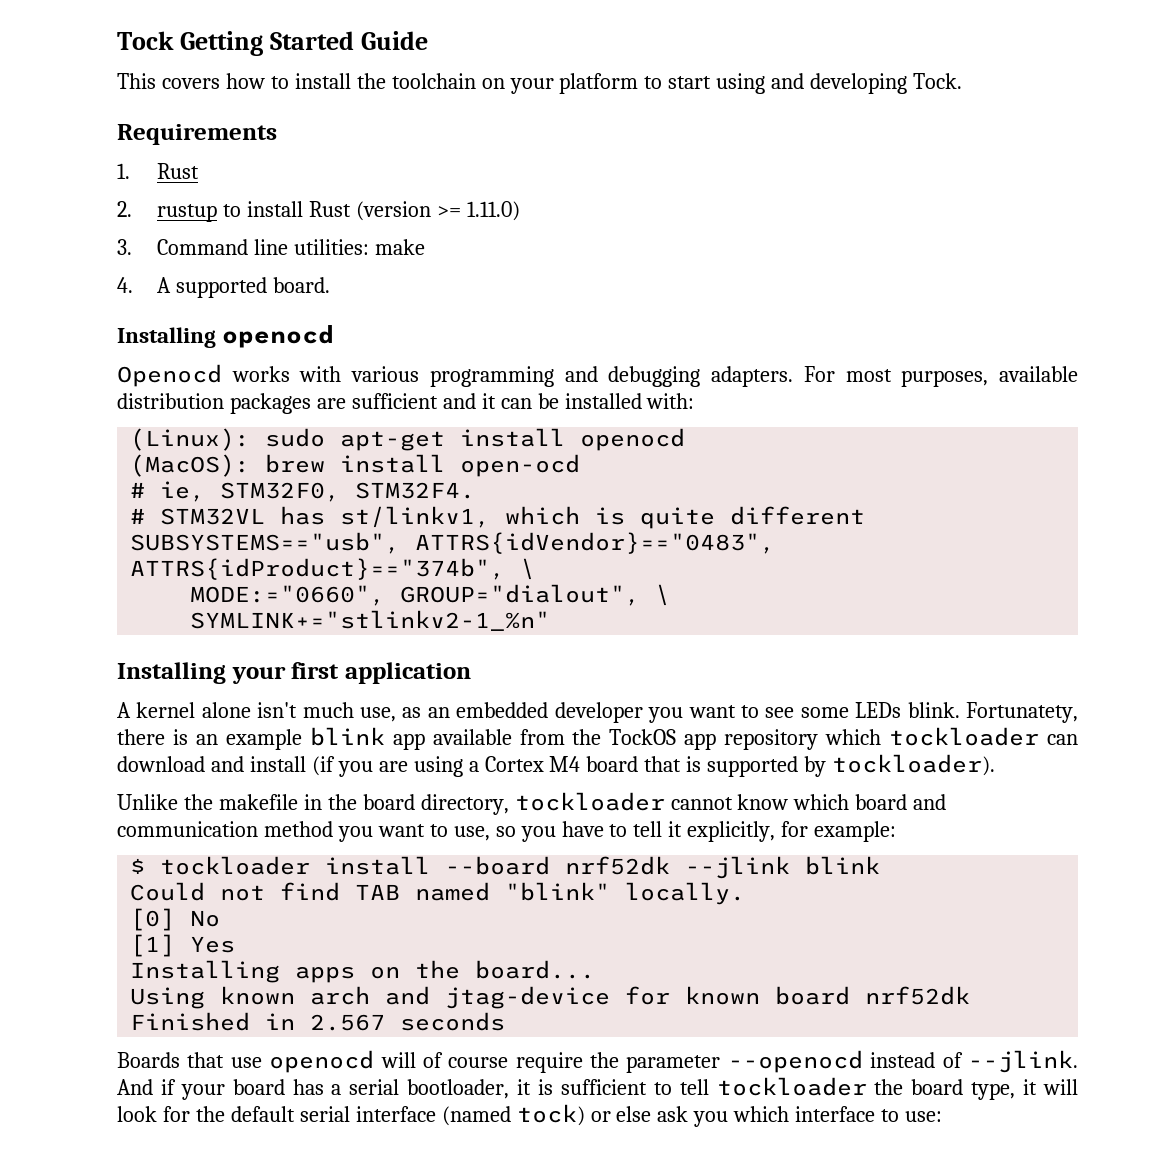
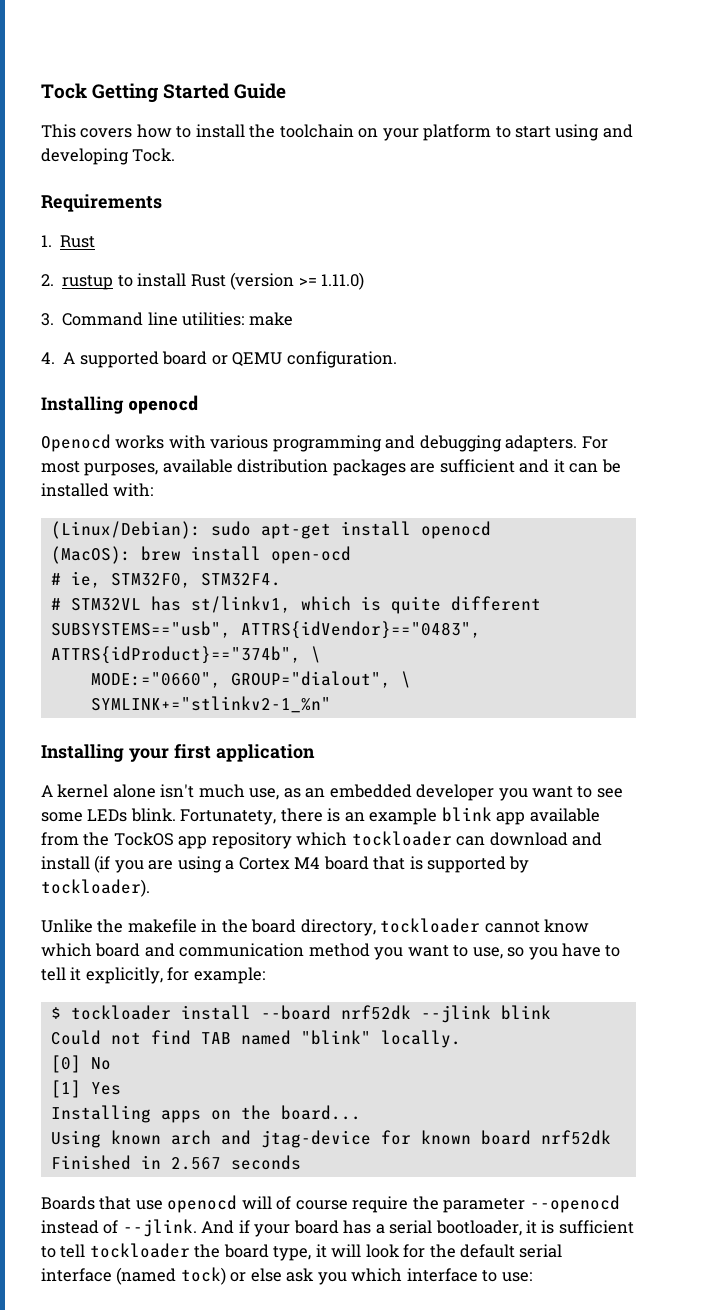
- 4. A supported board.
+ 4. A supported board or QEMU configuration.
- (Linux): sudo apt-get install openocd
+ (Linux/Debian): sudo apt-get install openocd

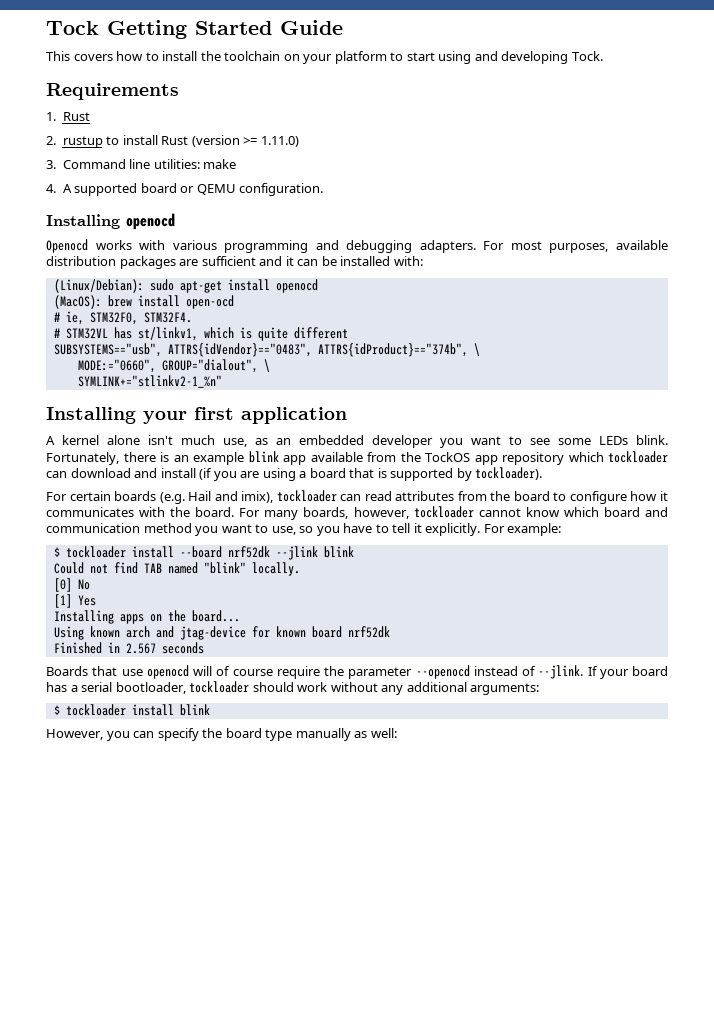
- Fortunatety, there is an example blink app available from the TockOS app repository which tockloader can download and install (if you are using a Cortex M4 board that is supported by tockloader).
+ Fortunately, there is an example blink app available from the TockOS app repository which tockloader can download and install (if you are using a board that is supported by tockloader).
- Unlike the makefile in the board directory, tockloader cannot know which board and communication method you want to use, so you have to tell it explicitly, for example:
+ For certain boards (e.g. Hail and imix), tockloader can read attributes from the board to configure how it communicates with the board. For many boards, however, tockloader cannot know which board and communication method you want to use, so you have to tell it explicitly. For example:
- And if your board has a serial bootloader, it is sufficient to tell tockloader the board type, it will look for the default serial interface (named tock) or else ask you which interface to use:
+ If your board has a serial bootloader, tockloader should work without any additional arguments:
+ $ tockloader install blink
+ However, you can specify the board type manually as well:

